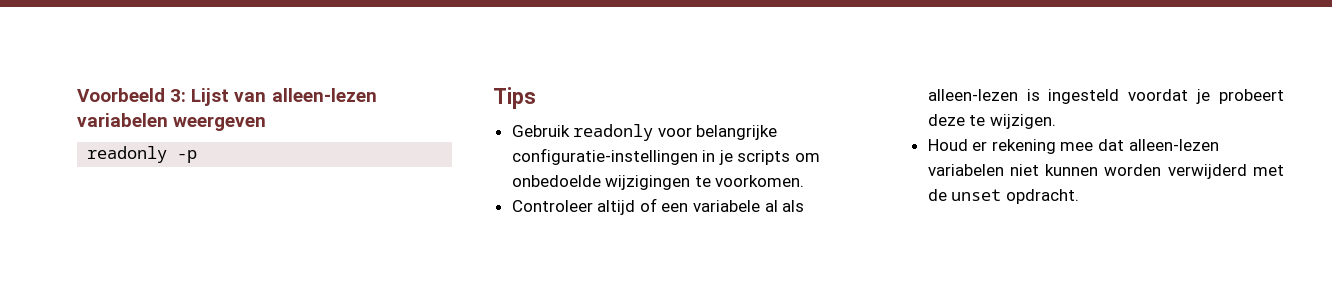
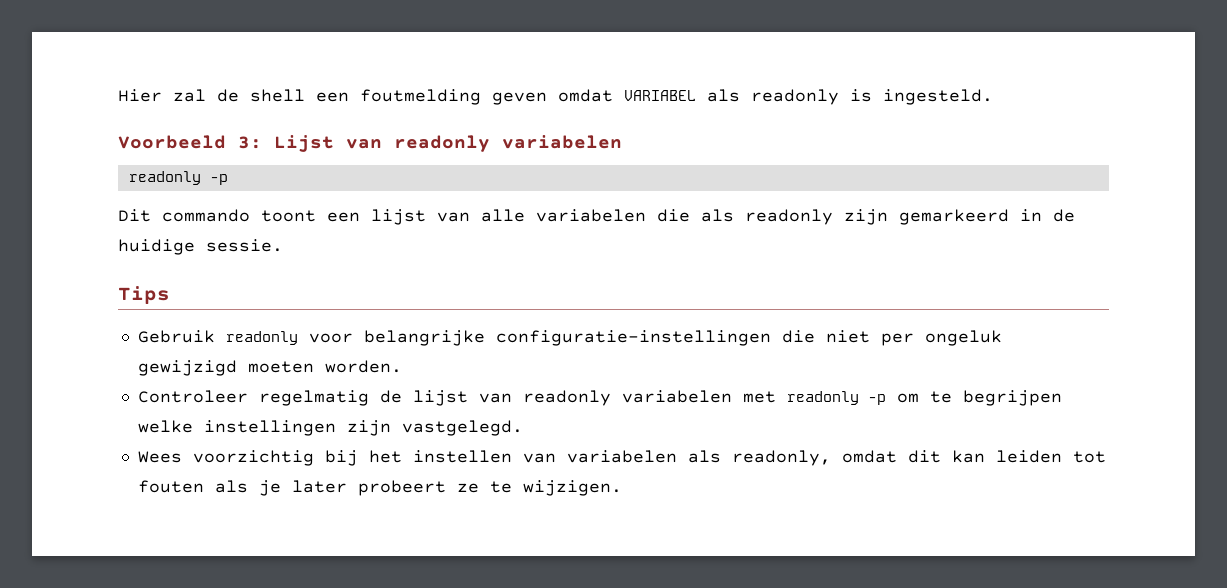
+ Hier zal de shell een foutmelding geven omdat VARIABEL als readonly is ingesteld.
- Voorbeeld 3: Lijst van alleen-lezen variabelen weergeven
+ Voorbeeld 3: Lijst van readonly variabelen
  readonly -p
+ Dit commando toont een lijst van alle variabelen die als readonly zijn gemarkeerd in de huidige sessie.
- Gebruik readonly voor belangrijke configuratie-instellingen in je scripts om onbedoelde wijzigingen te voorkomen.
- Controleer altijd of een variabele al als alleen-lezen is ingesteld voordat je probeert deze te wijzigen.
- Houd er rekening mee dat alleen-lezen variabelen niet kunnen worden verwijderd met de unset opdracht.
+ Gebruik readonly voor belangrijke configuratie-instellingen die niet per ongeluk gewijzigd moeten worden.
+ Controleer regelmatig de lijst van readonly variabelen met readonly -p om te begrijpen welke instellingen zijn vastgelegd.
+ Wees voorzichtig bij het instellen van variabelen als readonly, omdat dit kan leiden tot fouten als je later probeert ze te wijzigen.

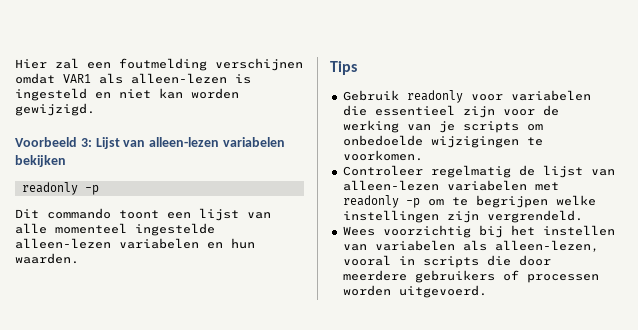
- Hier zal de shell een foutmelding geven omdat VARIABEL als readonly is ingesteld.
+ Hier zal een foutmelding verschijnen omdat VAR1 als alleen-lezen is ingesteld en niet kan worden gewijzigd.
- Voorbeeld 3: Lijst van readonly variabelen
+ Voorbeeld 3: Lijst van alleen-lezen variabelen bekijken
- Dit commando toont een lijst van alle variabelen die als readonly zijn gemarkeerd in de huidige sessie.
+ Dit commando toont een lijst van alle momenteel ingestelde alleen-lezen variabelen en hun waarden.
  Tips
- Gebruik readonly voor belangrijke configuratie-instellingen die niet per ongeluk gewijzigd moeten worden.
+ Gebruik readonly voor variabelen die essentieel zijn voor de werking van je scripts om onbedoelde wijzigingen te voorkomen.
- Controleer regelmatig de lijst van readonly variabelen met readonly -p om te begrijpen welke instellingen zijn vastgelegd.
+ Controleer regelmatig de lijst van alleen-lezen variabelen met readonly -p om te begrijpen welke instellingen zijn vergrendeld.
- Wees voorzichtig bij het instellen van variabelen als readonly, omdat dit kan leiden tot fouten als je later probeert ze te wijzigen.
+ Wees voorzichtig bij het instellen van variabelen als alleen-lezen, vooral in scripts die door meerdere gebruikers of processen worden uitgevoerd.

